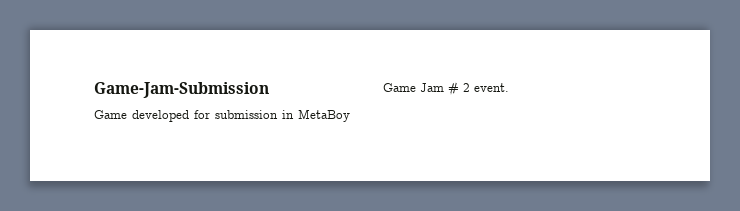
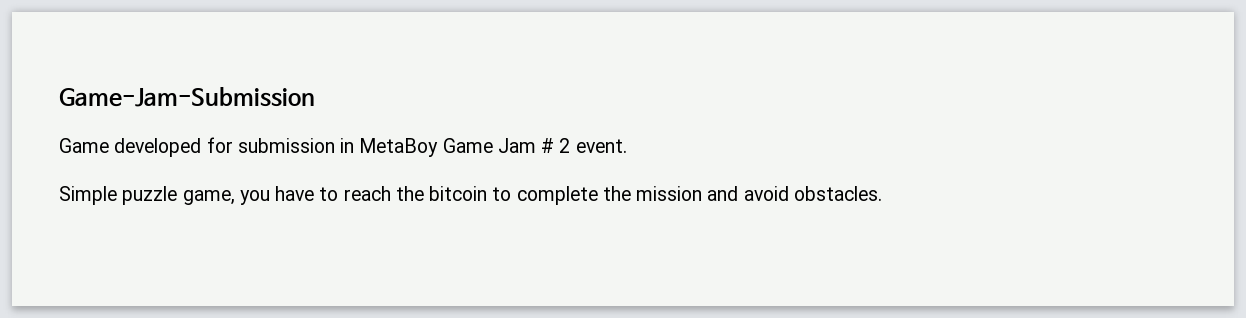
+ Simple puzzle game, you have to reach the bitcoin to complete the mission and avoid obstacles.

